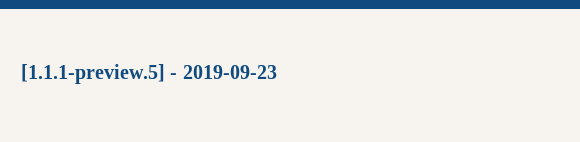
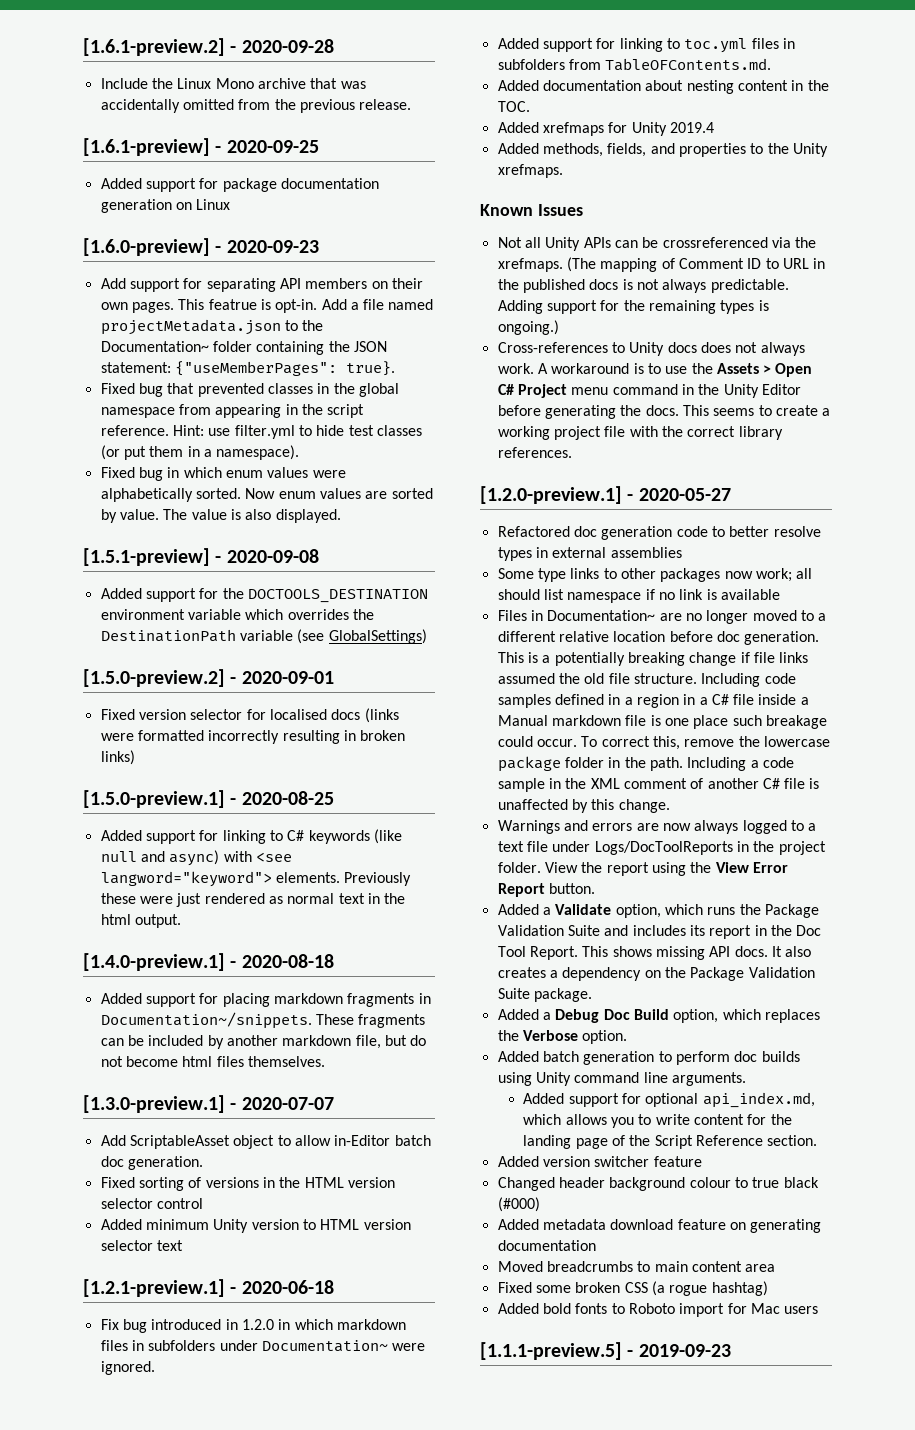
+ [1.6.1-preview.2] - 2020-09-28
+ Include the Linux Mono archive that was accidentally omitted from the previous release.
+ [1.6.1-preview] - 2020-09-25
+ Added support for package documentation generation on Linux
+ [1.6.0-preview] - 2020-09-23
+ Add support for separating API members on their own pages. This featrue is opt-in. Add a file named projectMetadata.json to the Documentation~ folder containing the JSON statement: {"useMemberPages": true}.
+ Fixed bug that prevented classes in the global namespace from appearing in the script reference. Hint: use filter.yml to hide test classes (or put them in a namespace).
+ Fixed bug in which enum values were alphabetically sorted. Now enum values are sorted by value. The value is also displayed.
+ [1.5.1-preview] - 2020-09-08
+ Added support for the DOCTOOLS_DESTINATION environment variable which overrides the DestinationPath variable (see GlobalSettings)
+ [1.5.0-preview.2] - 2020-09-01
+ Fixed version selector for localised docs (links were formatted incorrectly resulting in broken links)
+ [1.5.0-preview.1] - 2020-08-25
+ Added support for linking to C# keywords (like null and async) with <see langword="keyword"> elements. Previously these were just rendered as normal text in the html output.
+ [1.4.0-preview.1] - 2020-08-18
+ Added support for placing markdown fragments in Documentation~/snippets. These fragments can be included by another markdown file, but do not become html files themselves.
+ [1.3.0-preview.1] - 2020-07-07
+ Add ScriptableAsset object to allow in-Editor batch doc generation.
+ Fixed sorting of versions in the HTML version selector control
+ Added minimum Unity version to HTML version selector text
+ [1.2.1-preview.1] - 2020-06-18
+ Fix bug introduced in 1.2.0 in which markdown files in subfolders under Documentation~ were ignored.
+ Added support for linking to toc.yml files in subfolders from TableOFContents.md.
+ Added documentation about nesting content in the TOC.
+ Added xrefmaps for Unity 2019.4
+ Added methods, fields, and properties to the Unity xrefmaps.
+ Known Issues
+ Not all Unity APIs can be crossreferenced via the xrefmaps. (The mapping of Comment ID to URL in the published docs is not always predictable. Adding support for the remaining types is ongoing.)
+ Cross-references to Unity docs does not always work. A workaround is to use the Assets > Open C# Project menu command in the Unity Editor before generating the docs. This seems to create a working project file with the correct library references.
+ [1.2.0-preview.1] - 2020-05-27
+ Refactored doc generation code to better resolve types in external assemblies
+ Some type links to other packages now work; all should list namespace if no link is available
+ Files in Documentation~ are no longer moved to a different relative location before doc generation. This is a potentially breaking change if file links assumed the old file structure. Including code samples defined in a region in a C# file inside a Manual markdown file is one place such breakage could occur. To correct this, remove the lowercase package folder in the path. Including a code sample in the XML comment of another C# file is unaffected by this change.
+ Warnings and errors are now always logged to a text file under Logs/DocToolReports in the project folder. View the report using the View Error Report button.
+ Added a Validate option, which runs the Package Validation Suite and includes its report in the Doc Tool Report. This shows missing API docs. It also creates a dependency on the Package Validation Suite package.
+ Added a Debug Doc Build option, which replaces the Verbose option.
+ Added batch generation to perform doc builds using Unity command line arguments.
+ Added support for optional api_index.md, which allows you to write content for the landing page of the Script Reference section.
+ Added version switcher feature
+ Changed header background colour to true black (#000)
+ Added metadata download feature on generating documentation
+ Moved breadcrumbs to main content area
+ Fixed some broken CSS (a rogue hashtag)
+ Added bold fonts to Roboto import for Mac users

